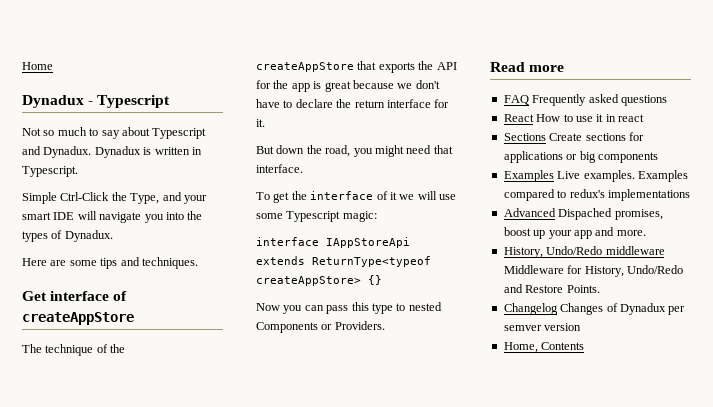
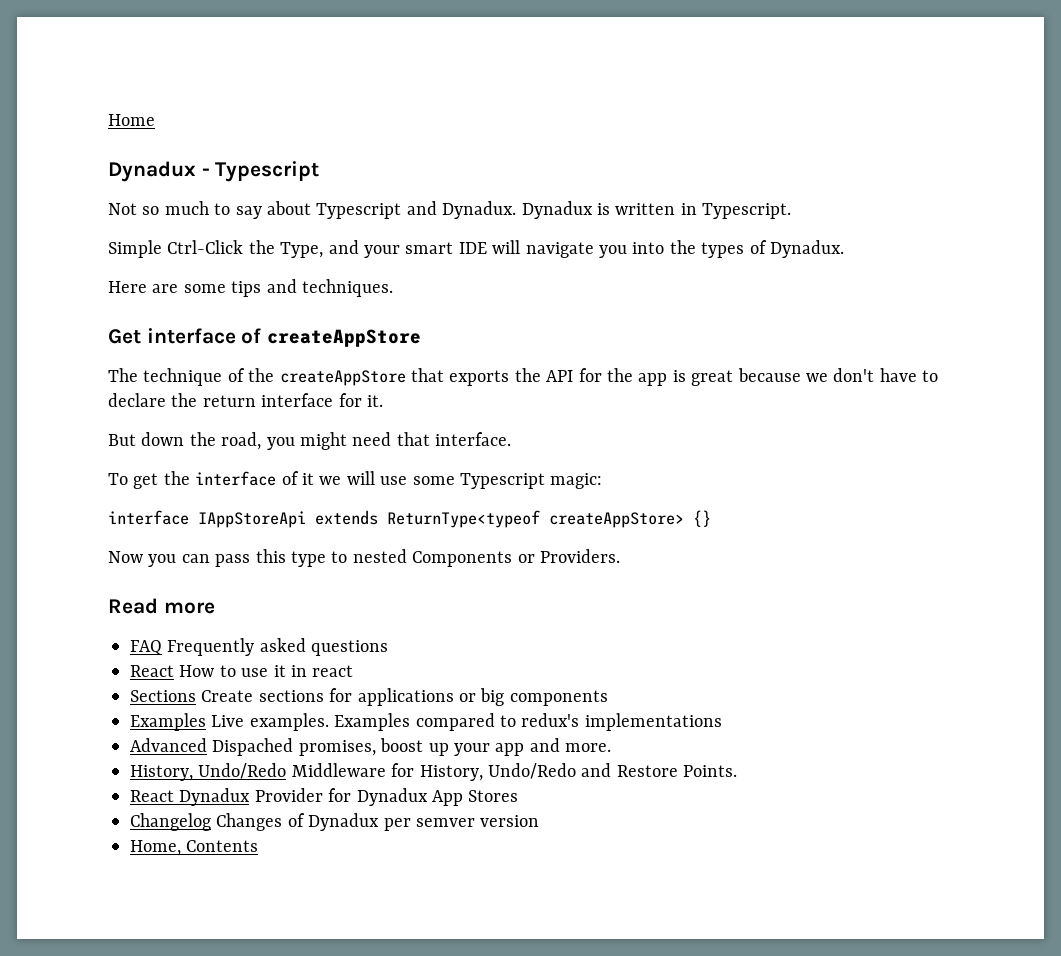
- History, Undo/Redo middleware Middleware for History, Undo/Redo and Restore Points.
+ History, Undo/Redo Middleware for History, Undo/Redo and Restore Points.
+ React Dynadux Provider for Dynadux App Stores

